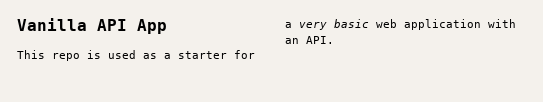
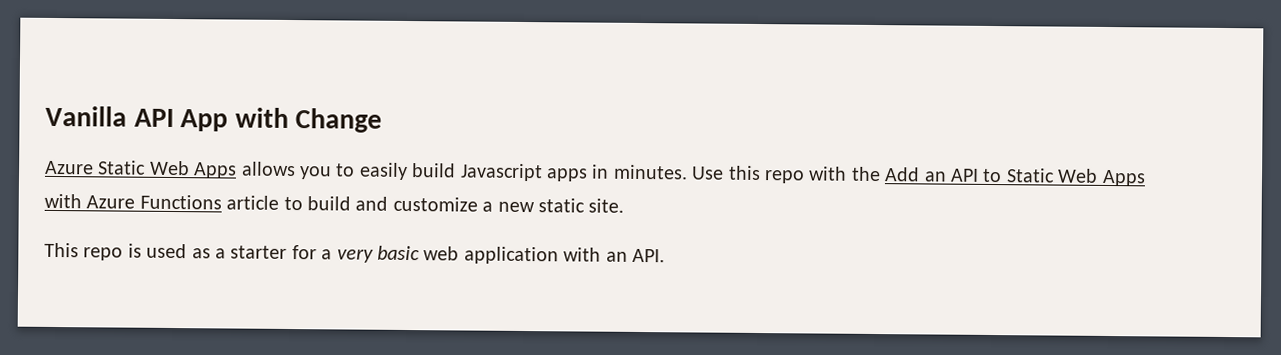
- Vanilla API App
+ Vanilla API App with Change
+ Azure Static Web Apps allows you to easily build Javascript apps in minutes. Use this repo with the Add an API to Static Web Apps with Azure Functions article to build and customize a new static site.

